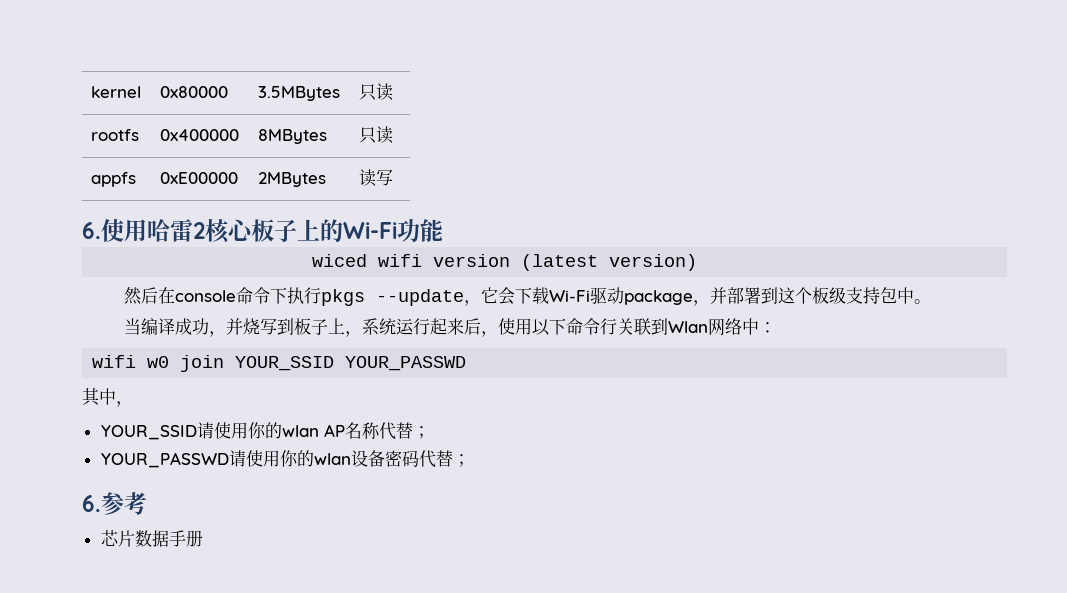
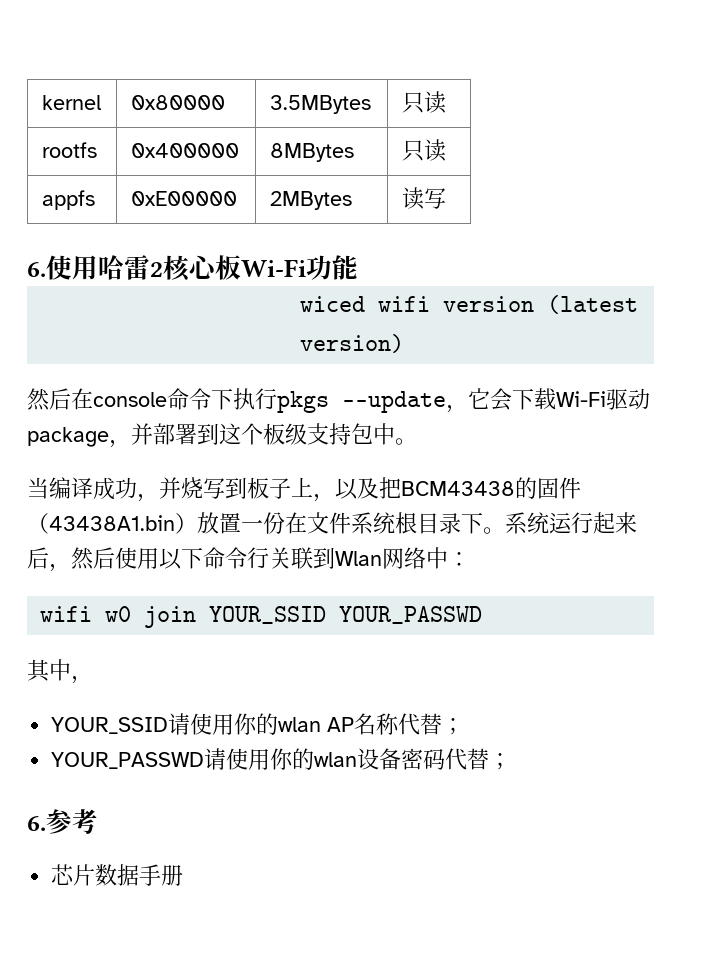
- 6.使用哈雷2核心板子上的Wi-Fi功能
+ 6.使用哈雷2核心板Wi-Fi功能
- 当编译成功，并烧写到板子上，系统运行起来后，使用以下命令行关联到Wlan网络中：
+ 当编译成功，并烧写到板子上，以及把BCM43438的固件（43438A1.bin）放置一份在文件系统根目录下。系统运行起来后，然后使用以下命令行关联到Wlan网络中：

